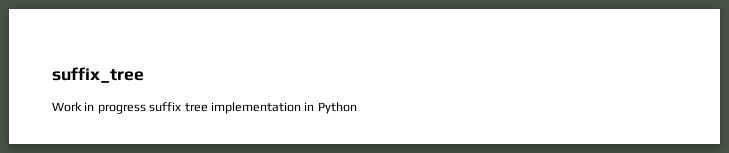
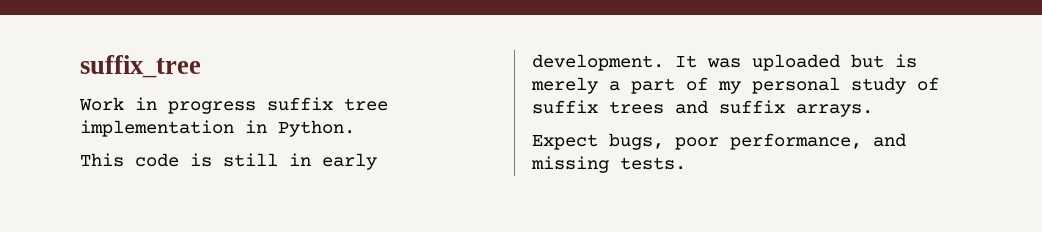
- Work in progress suffix tree implementation in Python
+ Work in progress suffix tree implementation in Python.
+ This code is still in early development. It was uploaded but is merely a part of my personal study of suffix trees and suffix arrays.
+ Expect bugs, poor performance, and missing tests.

